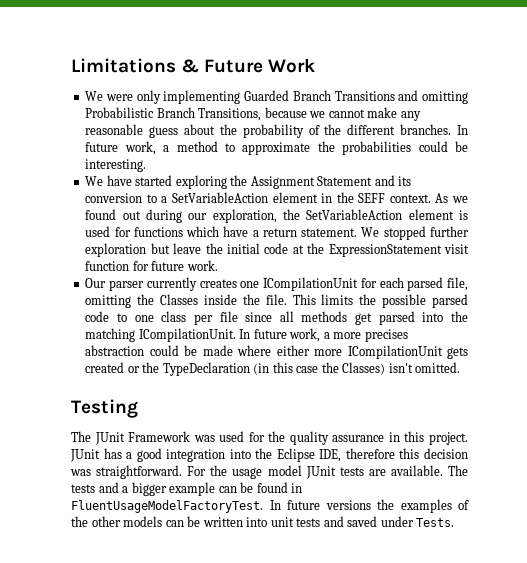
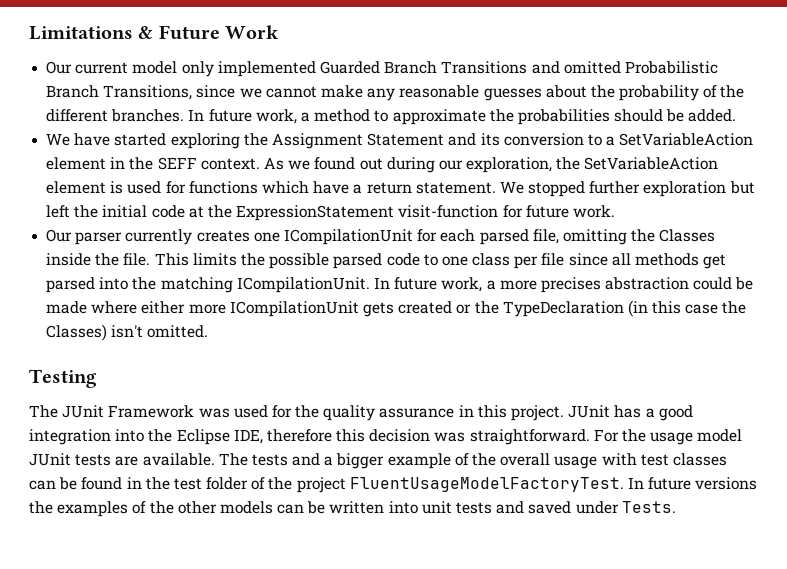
- We were only implementing Guarded Branch Transitions and omitting Probabilistic Branch Transitions, because we cannot make any reasonable guess about the probability of the different branches.
+ Our current model only implemented Guarded Branch Transitions and omitted Probabilistic Branch Transitions, since we cannot make any reasonable guesses about the probability of the different branches.
- In future work, a method to approximate the probabilities could be interesting.
+ In future work, a method to approximate the probabilities should be added.
- We stopped further exploration but leave the initial code at the ExpressionStatement visit function for future work.
+ We stopped further exploration but left the initial code at the ExpressionStatement visit-function for future work.
- The tests and a bigger example can be found in FluentUsageModelFactoryTest.
+ The tests and a bigger example of the overall usage with test classes can be found in the test folder of the project FluentUsageModelFactoryTest.

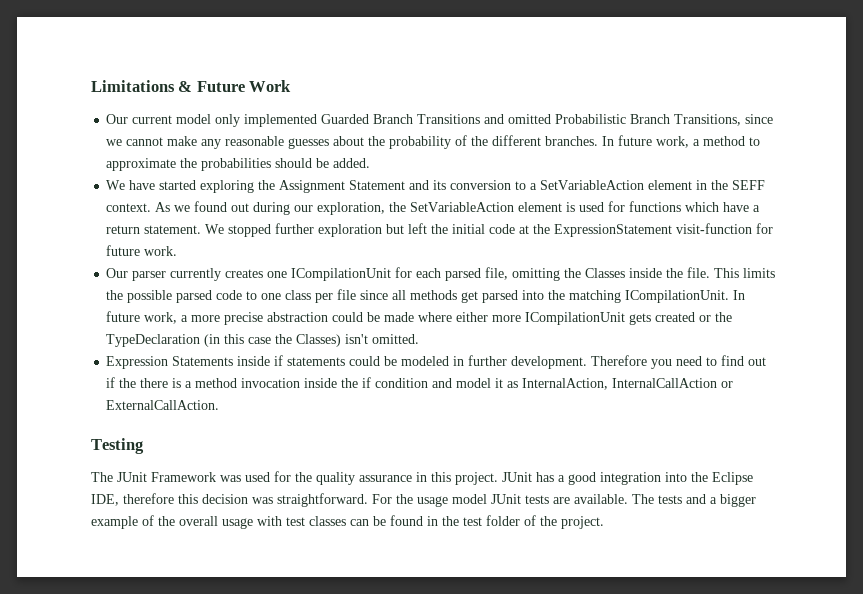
- In future work, a more precises abstraction could be made where either more ICompilationUnit gets created or the TypeDeclaration (in this case the Classes) isn't omitted.
+ In future work, a more precise abstraction could be made where either more ICompilationUnit gets created or the TypeDeclaration (in this case the Classes) isn't omitted.
+ Expression Statements inside if statements could be modeled in further development. Therefore you need to find out if the there is a method invocation inside the if condition and model it as InternalAction, InternalCallAction or ExternalCallAction.
- The tests and a bigger example of the overall usage with test classes can be found in the test folder of the project FluentUsageModelFactoryTest. In future versions the examples of the other models can be written into unit tests and saved under Tests.
+ The tests and a bigger example of the overall usage with test classes can be found in the test folder of the project.

